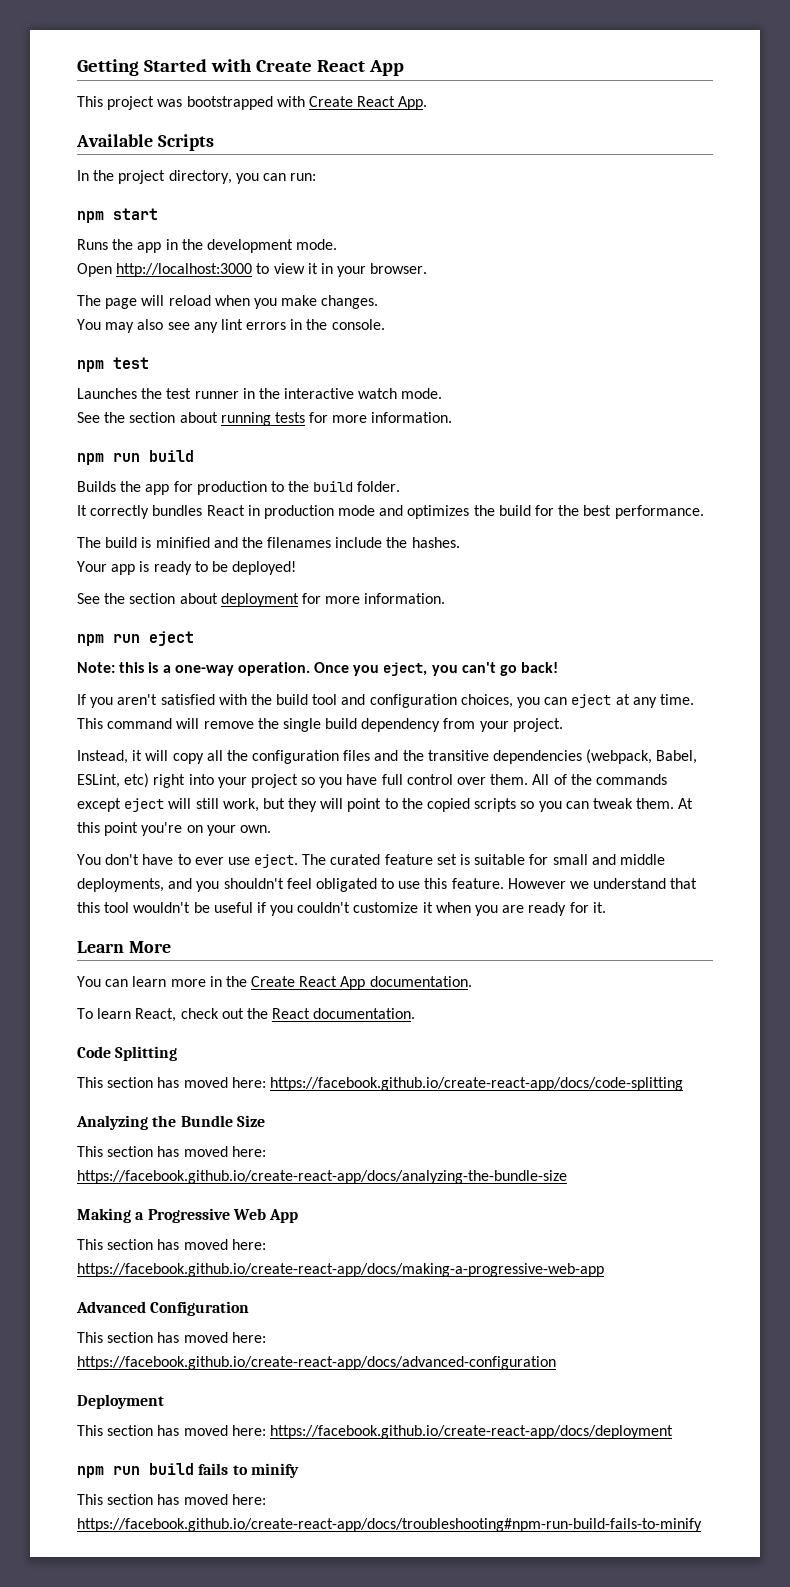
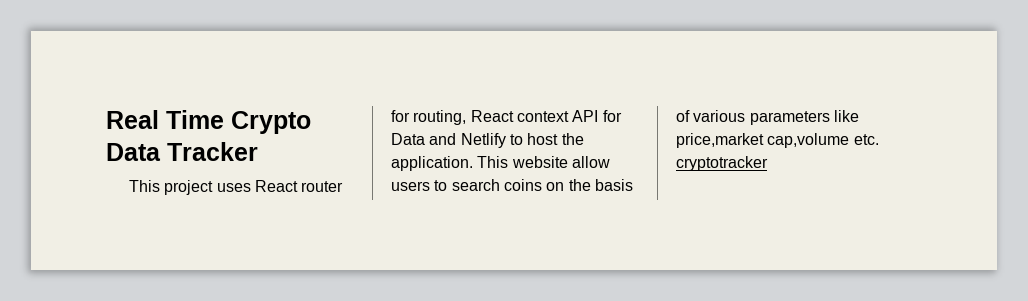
- Getting Started with Create React App
- This project was bootstrapped with Create React App.
- Available Scripts
- In the project directory, you can run:
- npm start
- Runs the app in the development mode.
- Open http://localhost:3000 to view it in your browser.
- The page will reload when you make changes.
- You may also see any lint errors in the console.
- npm test
- Launches the test runner in the interactive watch mode.
- See the section about running tests for more information.
- npm run build
- Builds the app for production to the build folder.
- It correctly bundles React in production mode and optimizes the build for the best performance.
- The build is minified and the filenames include the hashes.
- Your app is ready to be deployed!
- See the section about deployment for more information.
- npm run eject
- Note: this is a one-way operation. Once you eject, you can't go back!
- If you aren't satisfied with the build tool and configuration choices, you can eject at any time. This command will remove the single build dependency from your project.
- Instead, it will copy all the configuration files and the transitive dependencies (webpack, Babel, ESLint, etc) right into your project so you have full control over them. All of the commands except eject will still work, but they will point to the copied scripts so you can tweak them. At this point you're on your own.
- You don't have to ever use eject. The curated feature set is suitable for small and middle deployments, and you shouldn't feel obligated to use this feature. However we understand that this tool wouldn't be useful if you couldn't customize it when you are ready for it.
- Learn More
- You can learn more in the Create React App documentation.
- To learn React, check out the React documentation.
- Code Splitting
- This section has moved here: https://facebook.github.io/create-react-app/docs/code-splitting
- Analyzing the Bundle Size
- This section has moved here: https://facebook.github.io/create-react-app/docs/analyzing-the-bundle-size
- Making a Progressive Web App
- This section has moved here: https://facebook.github.io/create-react-app/docs/making-a-progressive-web-app
- Advanced Configuration
- This section has moved here: https://facebook.github.io/create-react-app/docs/advanced-configuration
- Deployment
- This section has moved here: https://facebook.github.io/create-react-app/docs/deployment
- npm run build fails to minify
- This section has moved here: https://facebook.github.io/create-react-app/docs/troubleshooting#npm-run-build-fails-to-minify
+ Real Time Crypto Data Tracker
+ This project uses React router for routing, React context API for Data and Netlify to host the application. This website allow users to search coins on the basis of various parameters like price,market cap,volume etc. cryptotracker

